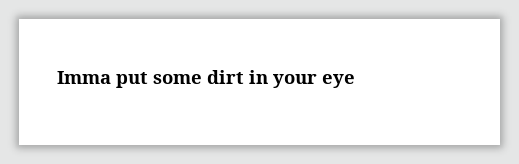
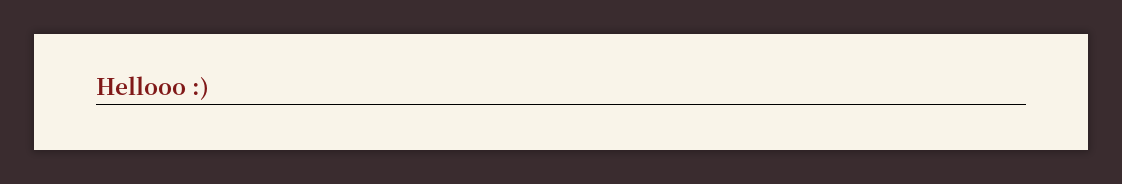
- Imma put some dirt in your eye
+ Hellooo :)

